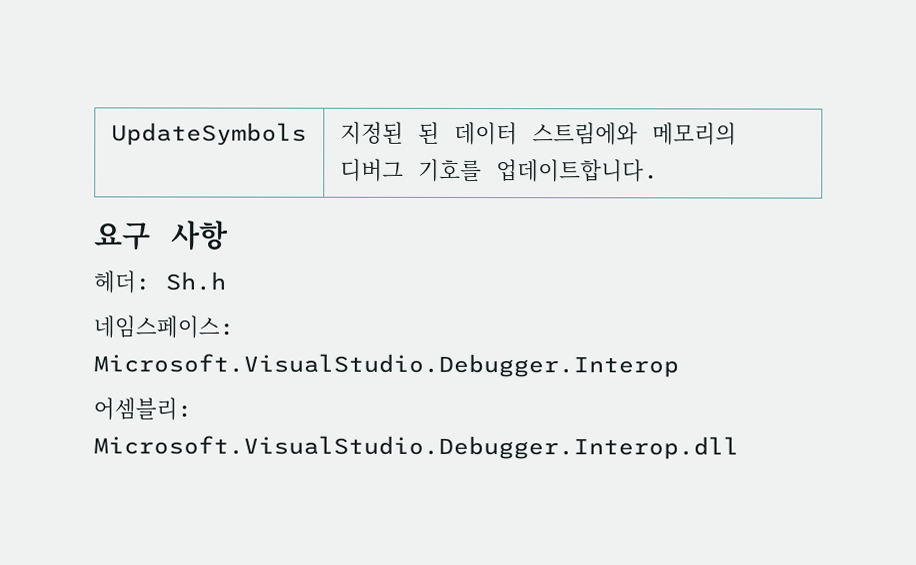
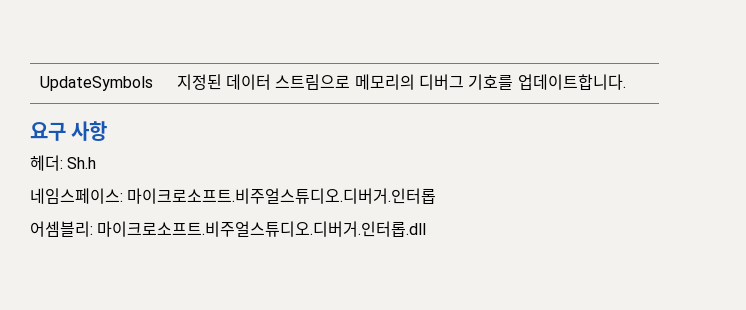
- UpdateSymbols | 지정된 된 데이터 스트림에와 메모리의 디버그 기호를 업데이트합니다.
+ UpdateSymbols | 지정된 데이터 스트림으로 메모리의 디버그 기호를 업데이트합니다.
- 네임스페이스: Microsoft.VisualStudio.Debugger.Interop
+ 네임스페이스: 마이크로소프트.비주얼스튜디오.디버거.인터롭
- 어셈블리: Microsoft.VisualStudio.Debugger.Interop.dll
+ 어셈블리: 마이크로소프트.비주얼스튜디오.디버거.인터롭.dll

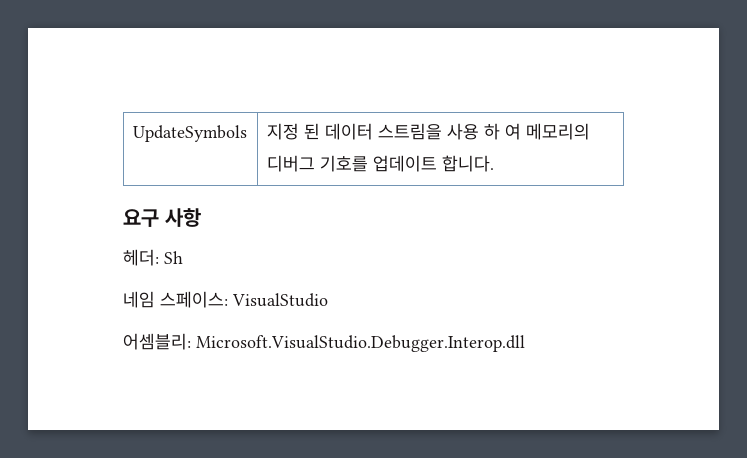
- UpdateSymbols | 지정된 데이터 스트림으로 메모리의 디버그 기호를 업데이트합니다.
+ UpdateSymbols | 지정 된 데이터 스트림을 사용 하 여 메모리의 디버그 기호를 업데이트 합니다.
- 헤더: Sh.h
- 네임스페이스: 마이크로소프트.비주얼스튜디오.디버거.인터롭
+ 헤더: Sh
+ 네임 스페이스: VisualStudio
- 어셈블리: 마이크로소프트.비주얼스튜디오.디버거.인터롭.dll
+ 어셈블리: Microsoft.VisualStudio.Debugger.Interop.dll

